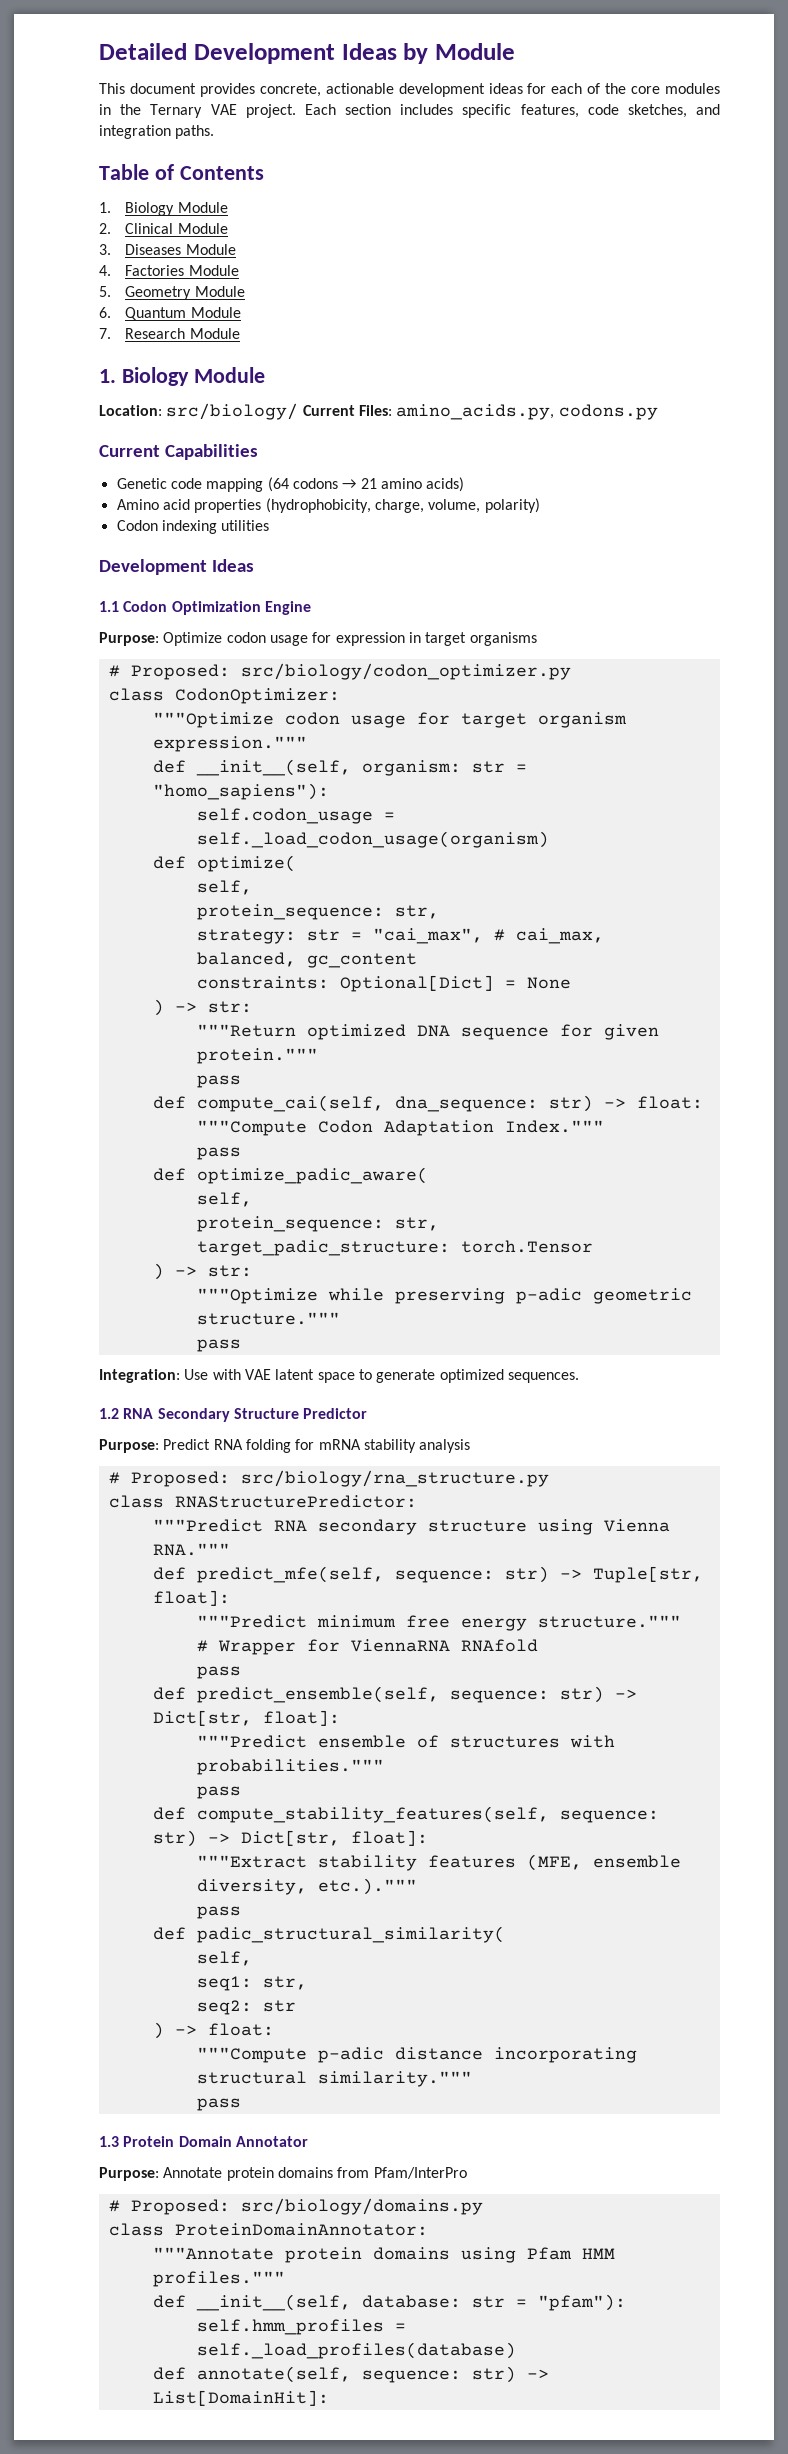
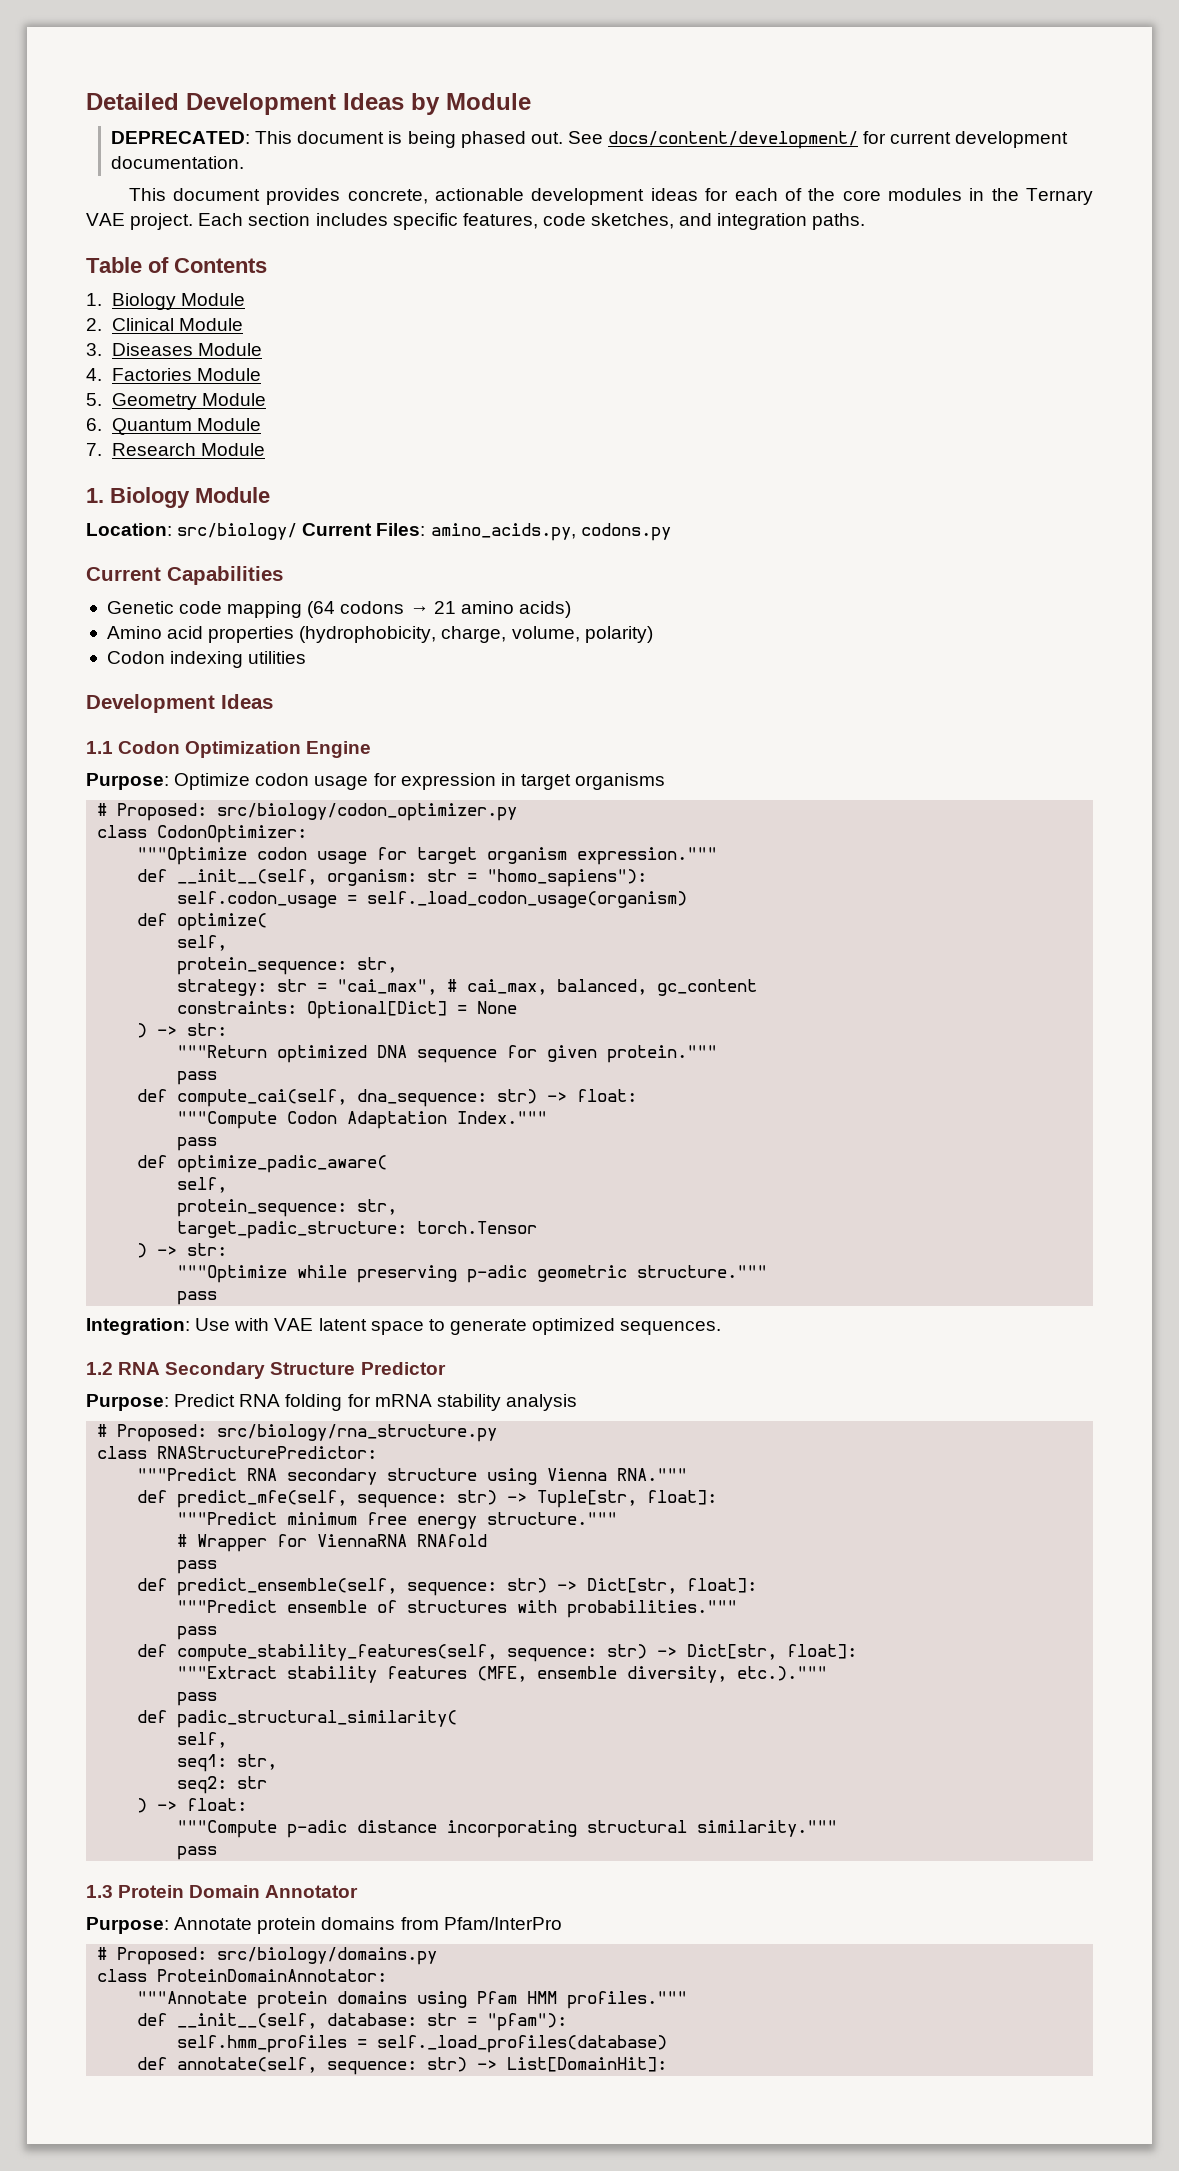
+ DEPRECATED: This document is being phased out. See docs/content/development/ for current development documentation.

